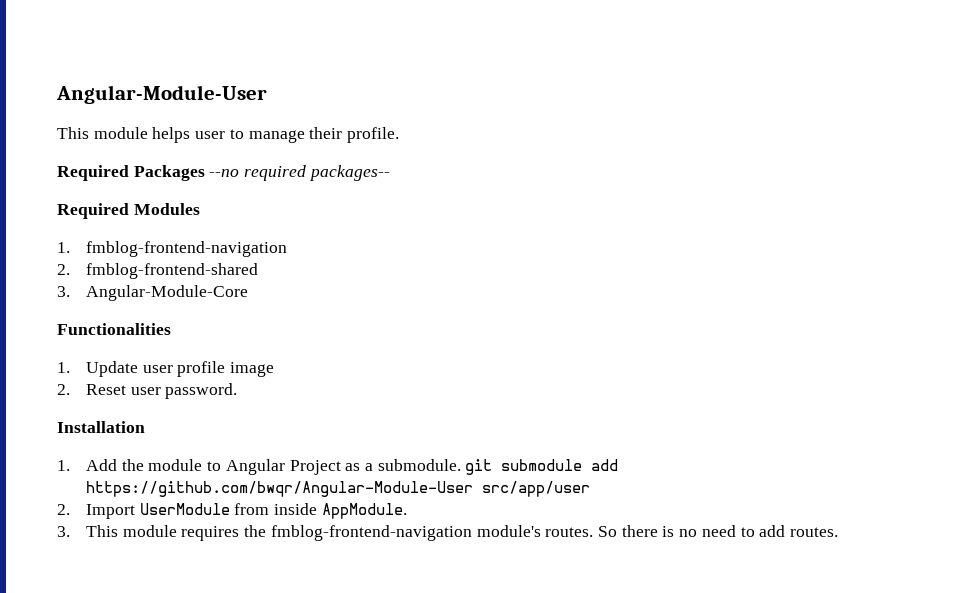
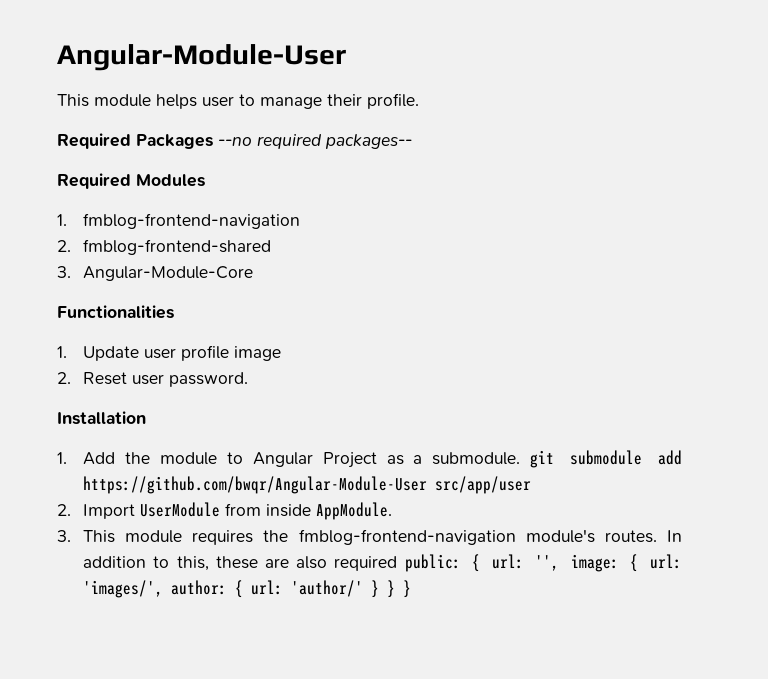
- So there is no need to add routes.
+ In addition to this, these are also required public: { url: '', image: { url: 'images/', author: { url: 'author/' } } }

